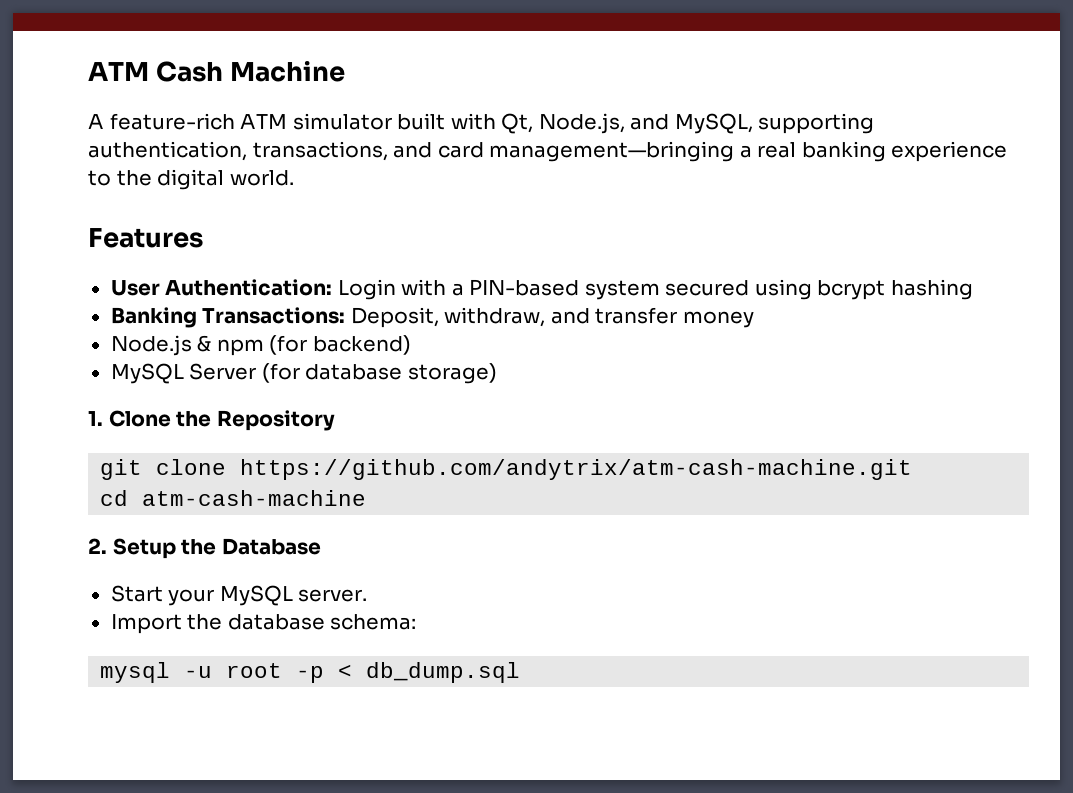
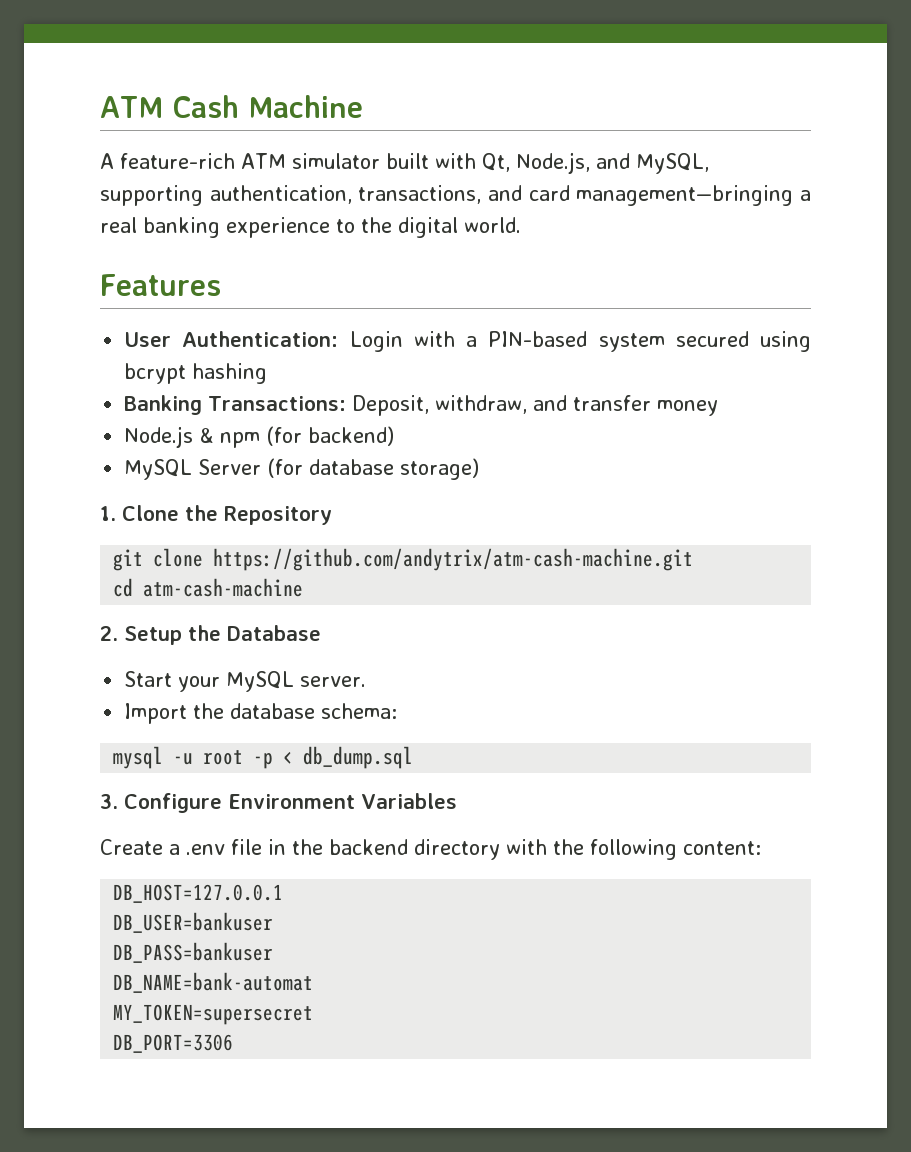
+ 3. Configure Environment Variables
+ Create a .env file in the backend directory with the following content:
+ DB_HOST=127.0.0.1
+ DB_USER=bankuser
+ DB_PASS=bankuser
+ DB_NAME=bank-automat
+ MY_TOKEN=supersecret
+ DB_PORT=3306

